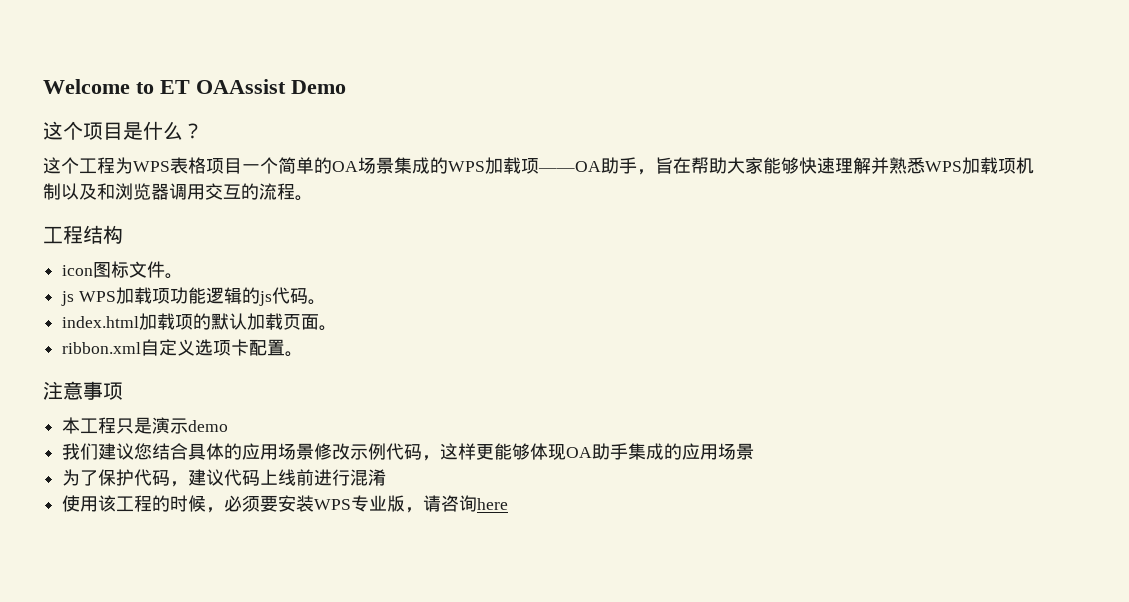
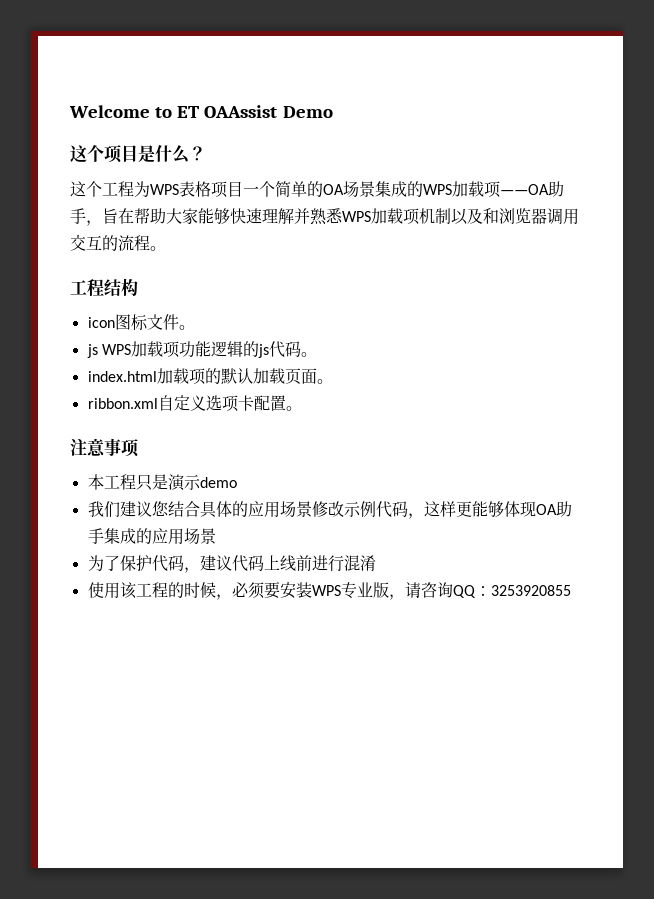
- 使用该工程的时候，必须要安装WPS专业版，请咨询here
+ 使用该工程的时候，必须要安装WPS专业版，请咨询QQ：3253920855

